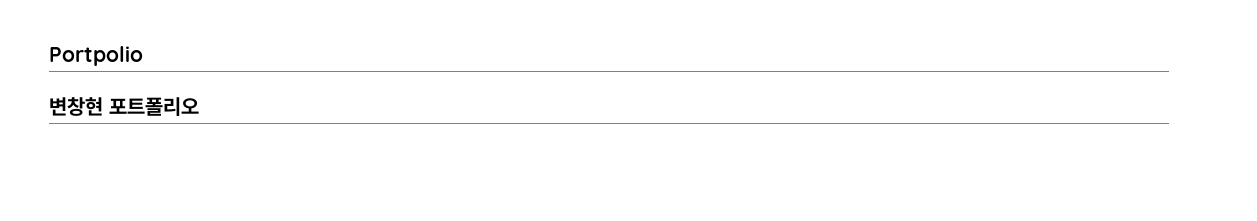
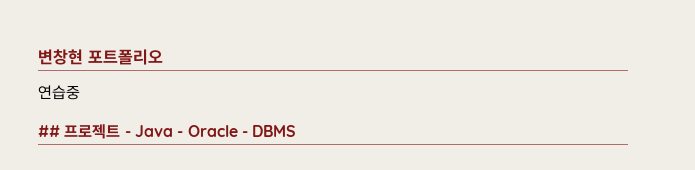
- Portpolio
+ 연습중
+ ## 프로젝트 - Java - Oracle - DBMS

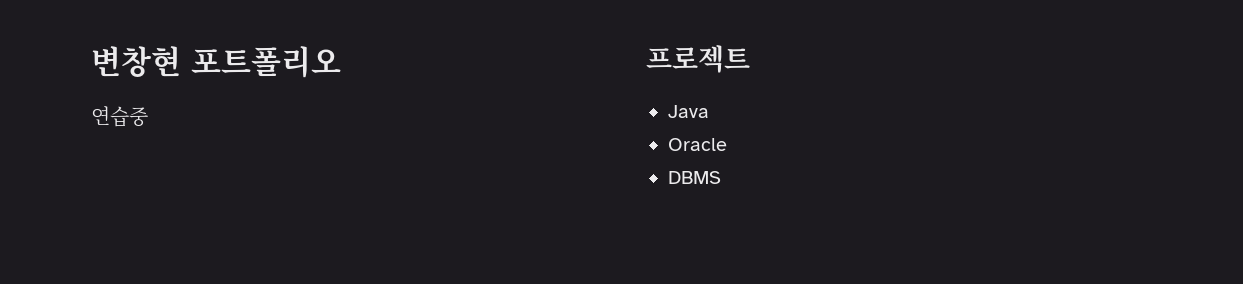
- ## 프로젝트 - Java - Oracle - DBMS
+ 프로젝트
+ Java
+ Oracle
+ DBMS

